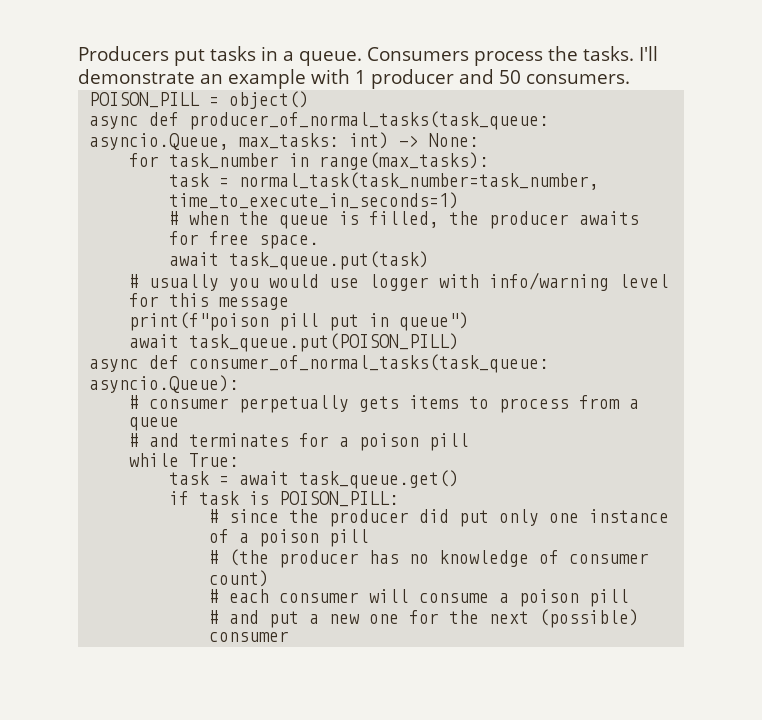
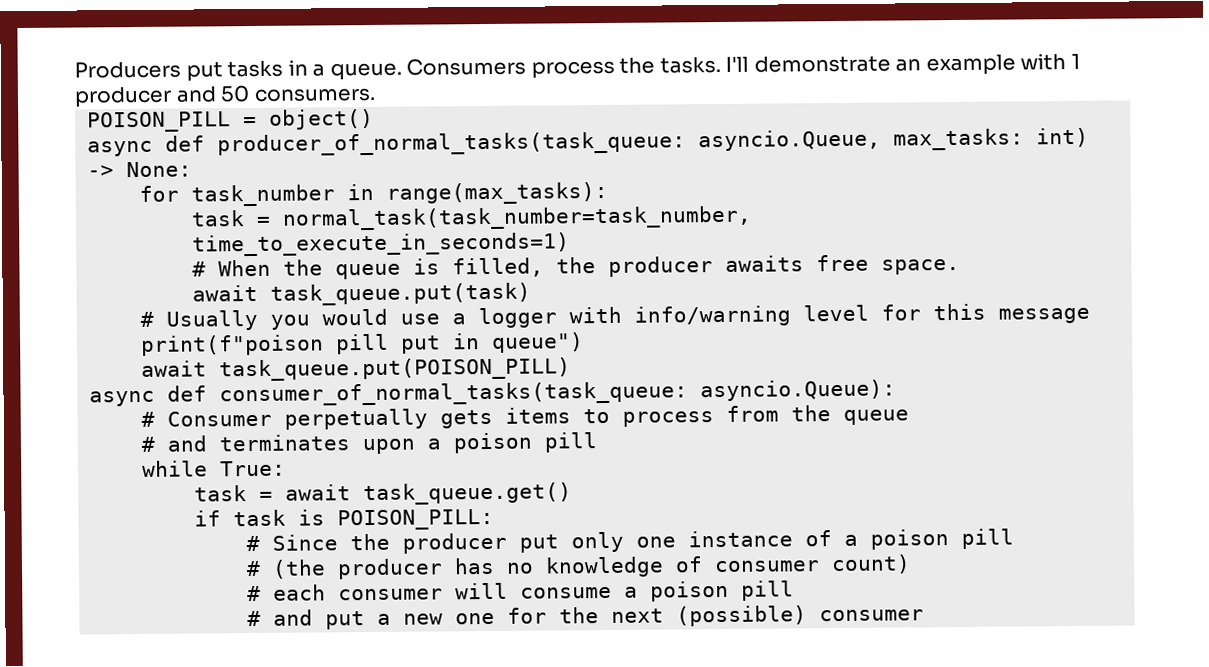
- # when the queue is filled, the producer awaits for free space.
+ # When the queue is filled, the producer awaits free space.
- # usually you would use logger with info/warning level for this message
+ # Usually you would use a logger with info/warning level for this message
- # consumer perpetually gets items to process from a queue
+ # Consumer perpetually gets items to process from the queue
- # and terminates for a poison pill
+ # and terminates upon a poison pill
- # since the producer did put only one instance of a poison pill
+ # Since the producer put only one instance of a poison pill

